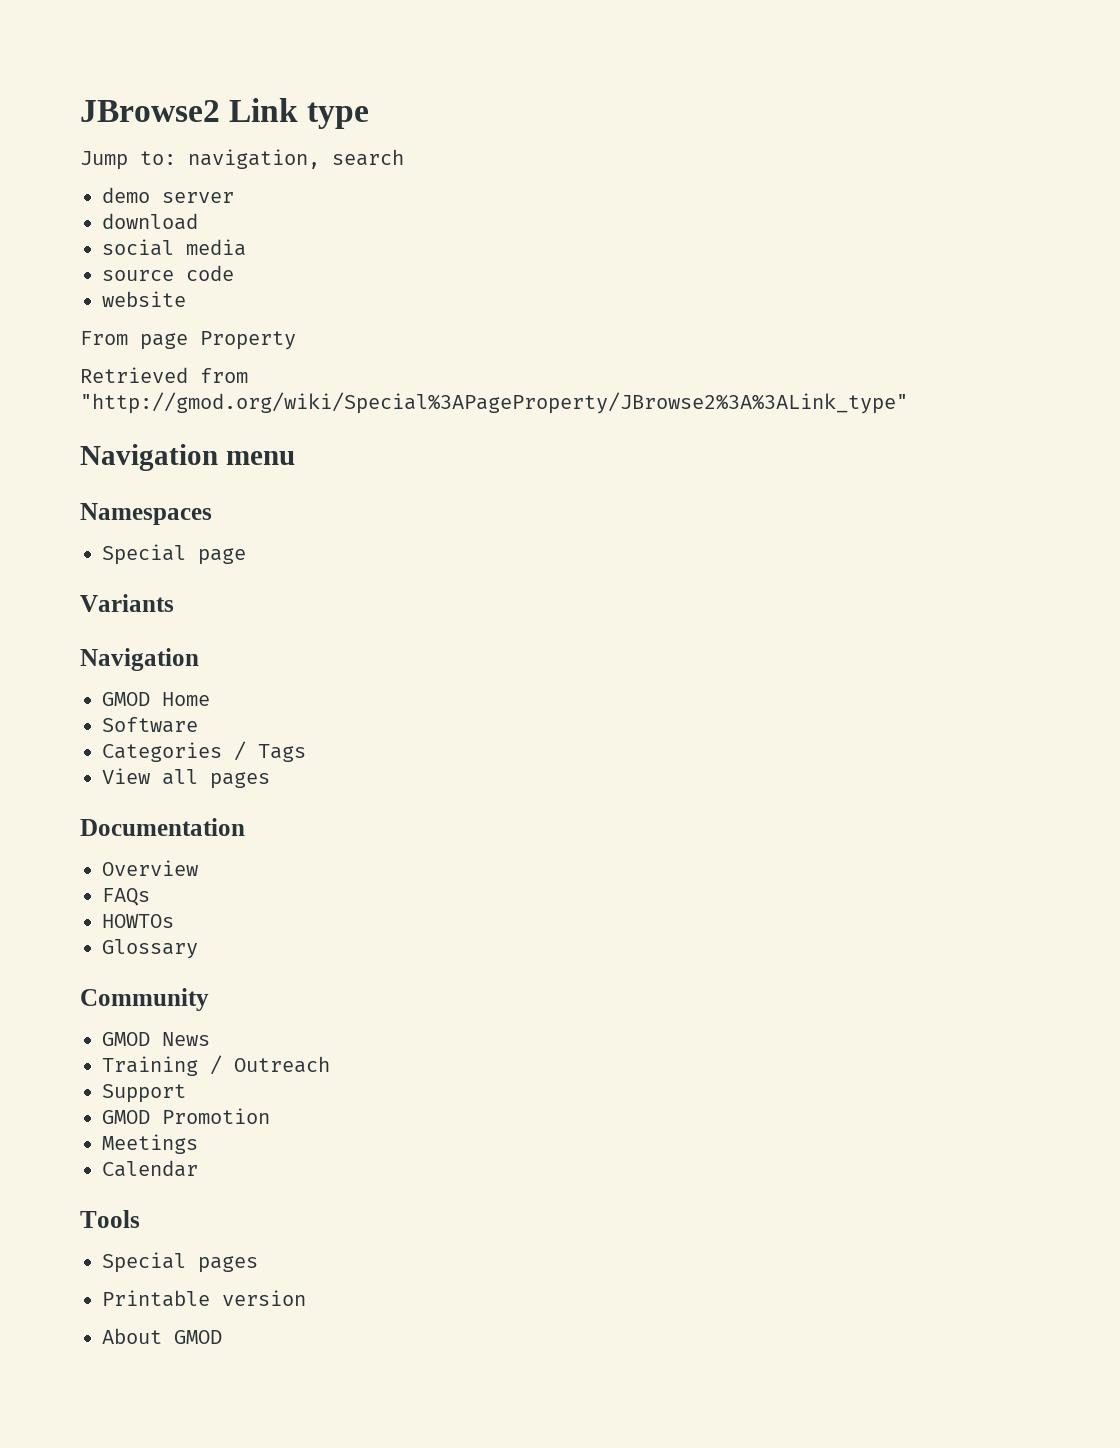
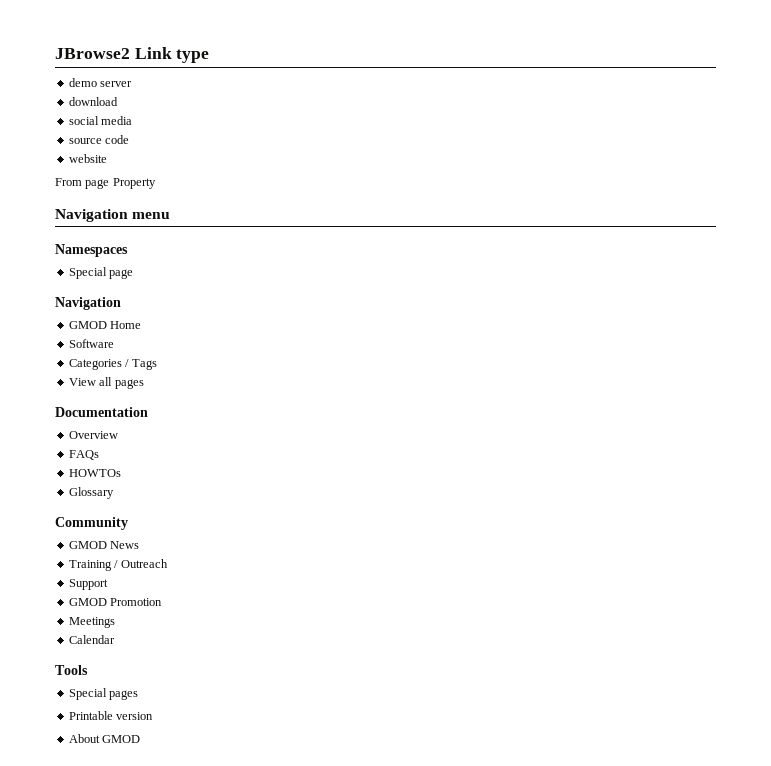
- Jump to: navigation, search
- Retrieved from "http://gmod.org/wiki/Special%3APageProperty/JBrowse2%3A%3ALink_type"
- Variants

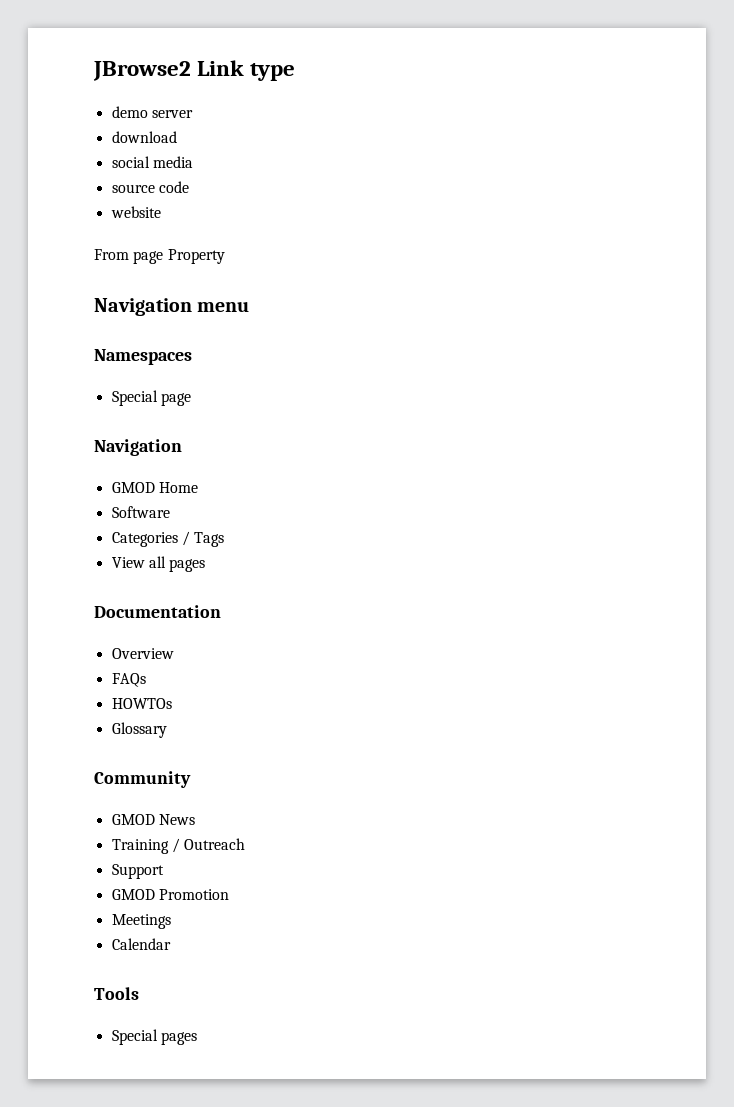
- Printable version
- About GMOD

